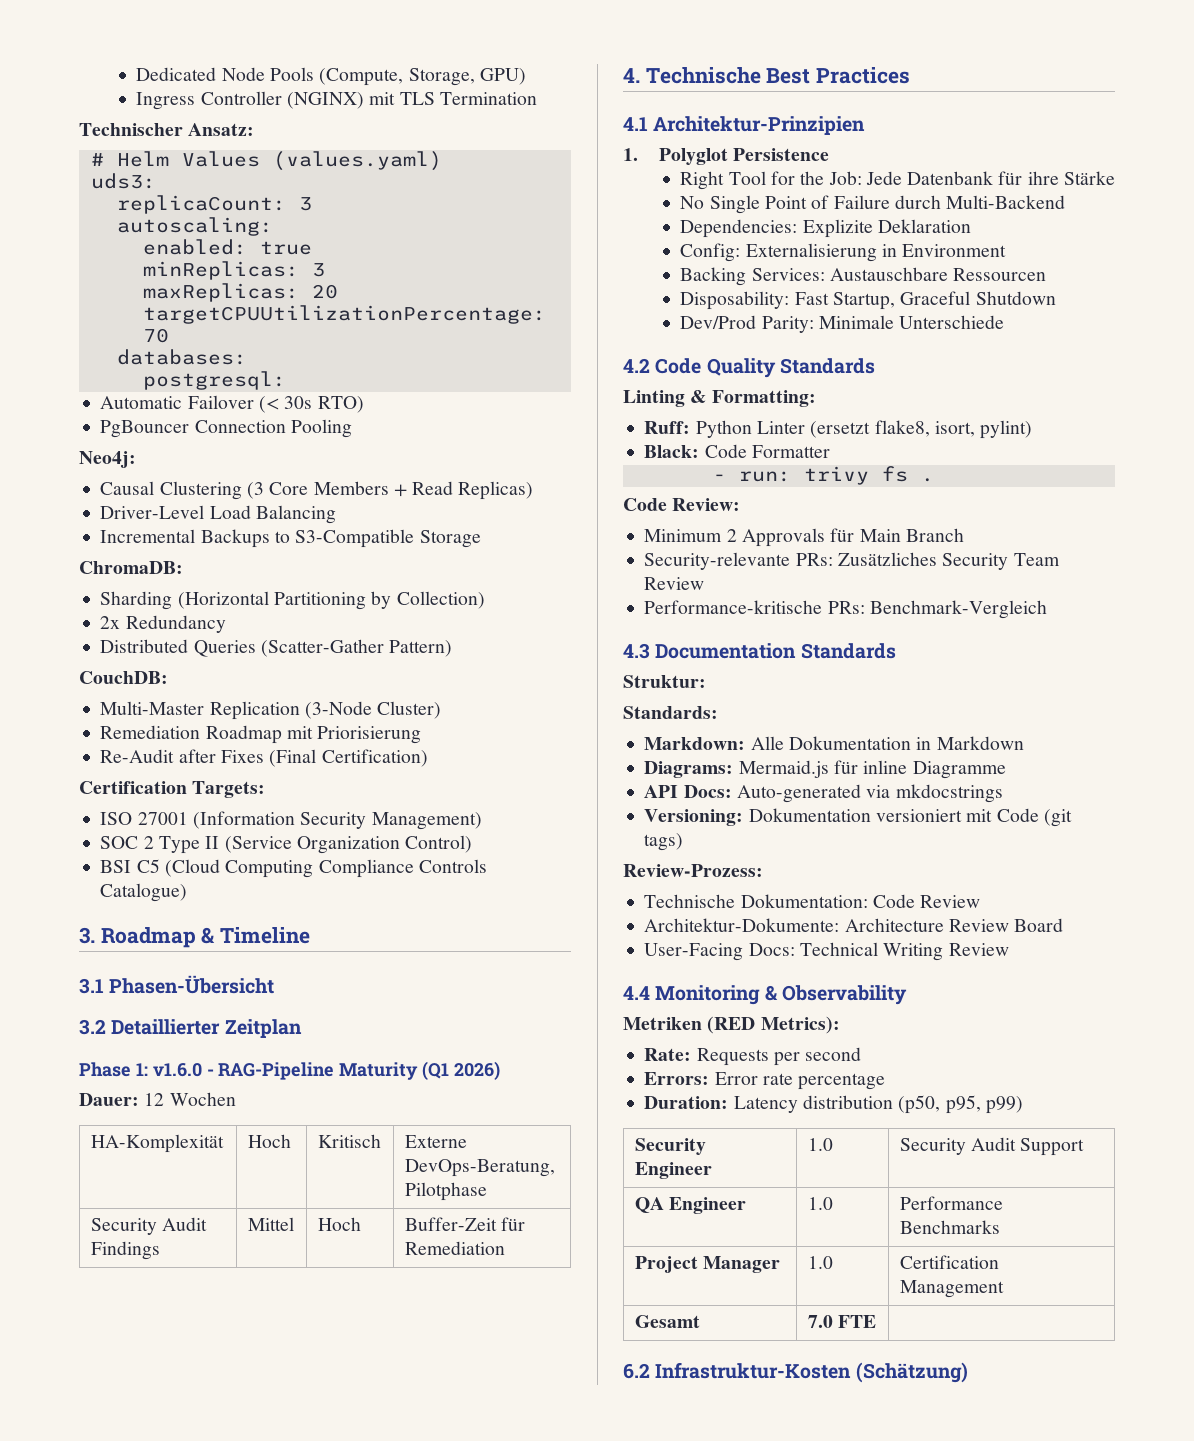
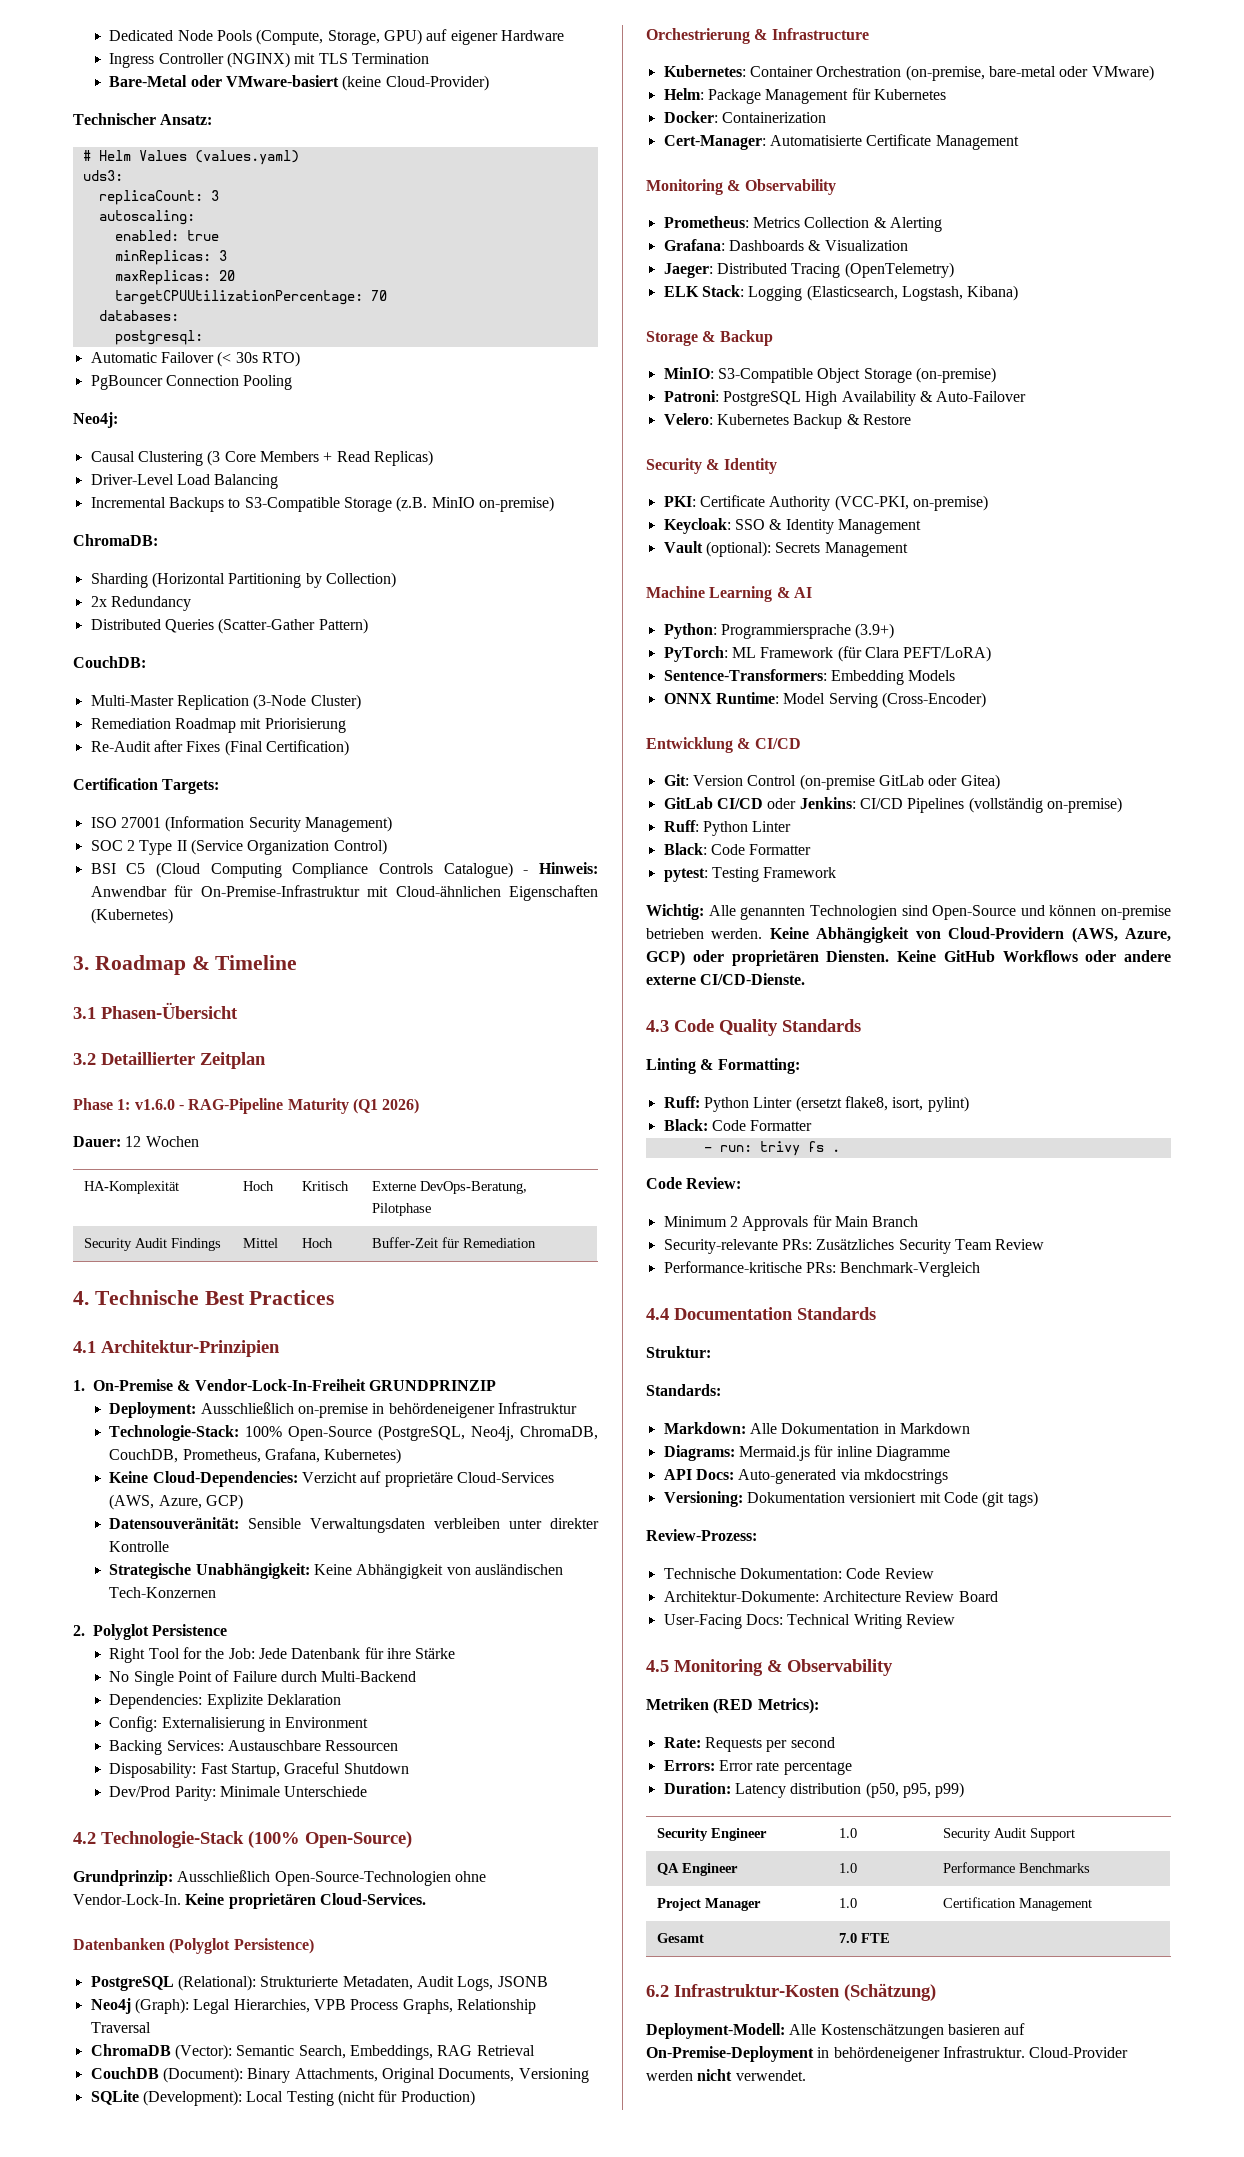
- Dedicated Node Pools (Compute, Storage, GPU)
+ Dedicated Node Pools (Compute, Storage, GPU) auf eigener Hardware
+ Bare-Metal oder VMware-basiert (keine Cloud-Provider)
- Incremental Backups to S3-Compatible Storage
+ Incremental Backups to S3-Compatible Storage (z.B. MinIO on-premise)
- BSI C5 (Cloud Computing Compliance Controls Catalogue)
+ BSI C5 (Cloud Computing Compliance Controls Catalogue) - Hinweis: Anwendbar für On-Premise-Infrastruktur mit Cloud-ähnlichen Eigenschaften (Kubernetes)
- 1. Polyglot Persistence
+ 1. On-Premise & Vendor-Lock-In-Freiheit GRUNDPRINZIP
+ Deployment: Ausschließlich on-premise in behördeneigener Infrastruktur
+ Technologie-Stack: 100% Open-Source (PostgreSQL, Neo4j, ChromaDB, CouchDB, Prometheus, Grafana, Kubernetes)
+ Keine Cloud-Dependencies: Verzicht auf proprietäre Cloud-Services (AWS, Azure, GCP)
+ Datensouveränität: Sensible Verwaltungsdaten verbleiben unter direkter Kontrolle
+ Strategische Unabhängigkeit: Keine Abhängigkeit von ausländischen Tech-Konzernen
+ 2. Polyglot Persistence
- 4.2 Code Quality Standards
+ 4.2 Technologie-Stack (100% Open-Source)
+ Grundprinzip: Ausschließlich Open-Source-Technologien ohne Vendor-Lock-In. Keine proprietären Cloud-Services.
+ Datenbanken (Polyglot Persistence)
+ PostgreSQL (Relational): Strukturierte Metadaten, Audit Logs, JSONB
+ Neo4j (Graph): Legal Hierarchies, VPB Process Graphs, Relationship Traversal
+ ChromaDB (Vector): Semantic Search, Embeddings, RAG Retrieval
+ CouchDB (Document): Binary Attachments, Original Documents, Versioning
+ SQLite (Development): Local Testing (nicht für Production)
+ Orchestrierung & Infrastructure
+ Kubernetes: Container Orchestration (on-premise, bare-metal oder VMware)
+ Helm: Package Management für Kubernetes
+ Docker: Containerization
+ Cert-Manager: Automatisierte Certificate Management
+ Monitoring & Observability
+ Prometheus: Metrics Collection & Alerting
+ Grafana: Dashboards & Visualization
+ Jaeger: Distributed Tracing (OpenTelemetry)
+ ELK Stack: Logging (Elasticsearch, Logstash, Kibana)
+ Storage & Backup
+ MinIO: S3-Compatible Object Storage (on-premise)
+ Patroni: PostgreSQL High Availability & Auto-Failover
+ Velero: Kubernetes Backup & Restore
+ Security & Identity
+ PKI: Certificate Authority (VCC-PKI, on-premise)
+ Keycloak: SSO & Identity Management
+ Vault (optional): Secrets Management
+ Machine Learning & AI
+ Python: Programmiersprache (3.9+)
+ PyTorch: ML Framework (für Clara PEFT/LoRA)
+ Sentence-Transformers: Embedding Models
+ ONNX Runtime: Model Serving (Cross-Encoder)
+ Entwicklung & CI/CD
+ Git: Version Control (on-premise GitLab oder Gitea)
+ GitLab CI/CD oder Jenkins: CI/CD Pipelines (vollständig on-premise)
+ Ruff: Python Linter
+ Black: Code Formatter
+ pytest: Testing Framework
+ Wichtig: Alle genannten Technologien sind Open-Source und können on-premise betrieben werden. Keine Abhängigkeit von Cloud-Providern (AWS, Azure, GCP) oder proprietären Diensten. Keine GitHub Workflows oder andere externe CI/CD-Dienste.
+ 4.3 Code Quality Standards
- 4.3 Documentation Standards
+ 4.4 Documentation Standards
- 4.4 Monitoring & Observability
+ 4.5 Monitoring & Observability
+ Deployment-Modell: Alle Kostenschätzungen basieren auf On-Premise-Deployment in behördeneigener Infrastruktur. Cloud-Provider werden nicht verwendet.

